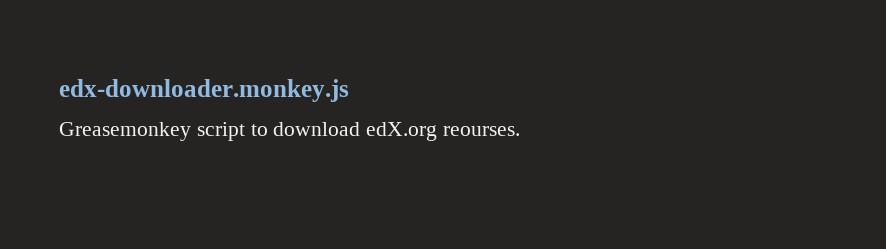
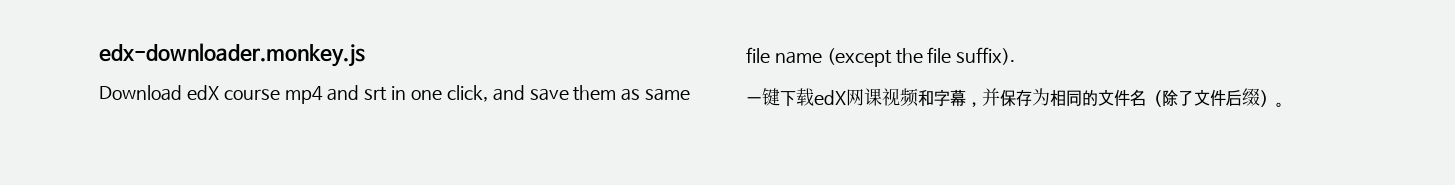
- Greasemonkey script to download edX.org reourses.
+ Download edX course mp4 and srt in one click, and save them as same file name (except the file suffix).
+ 一键下载edX网课视频和字幕，并保存为相同的文件名（除了文件后缀）。

